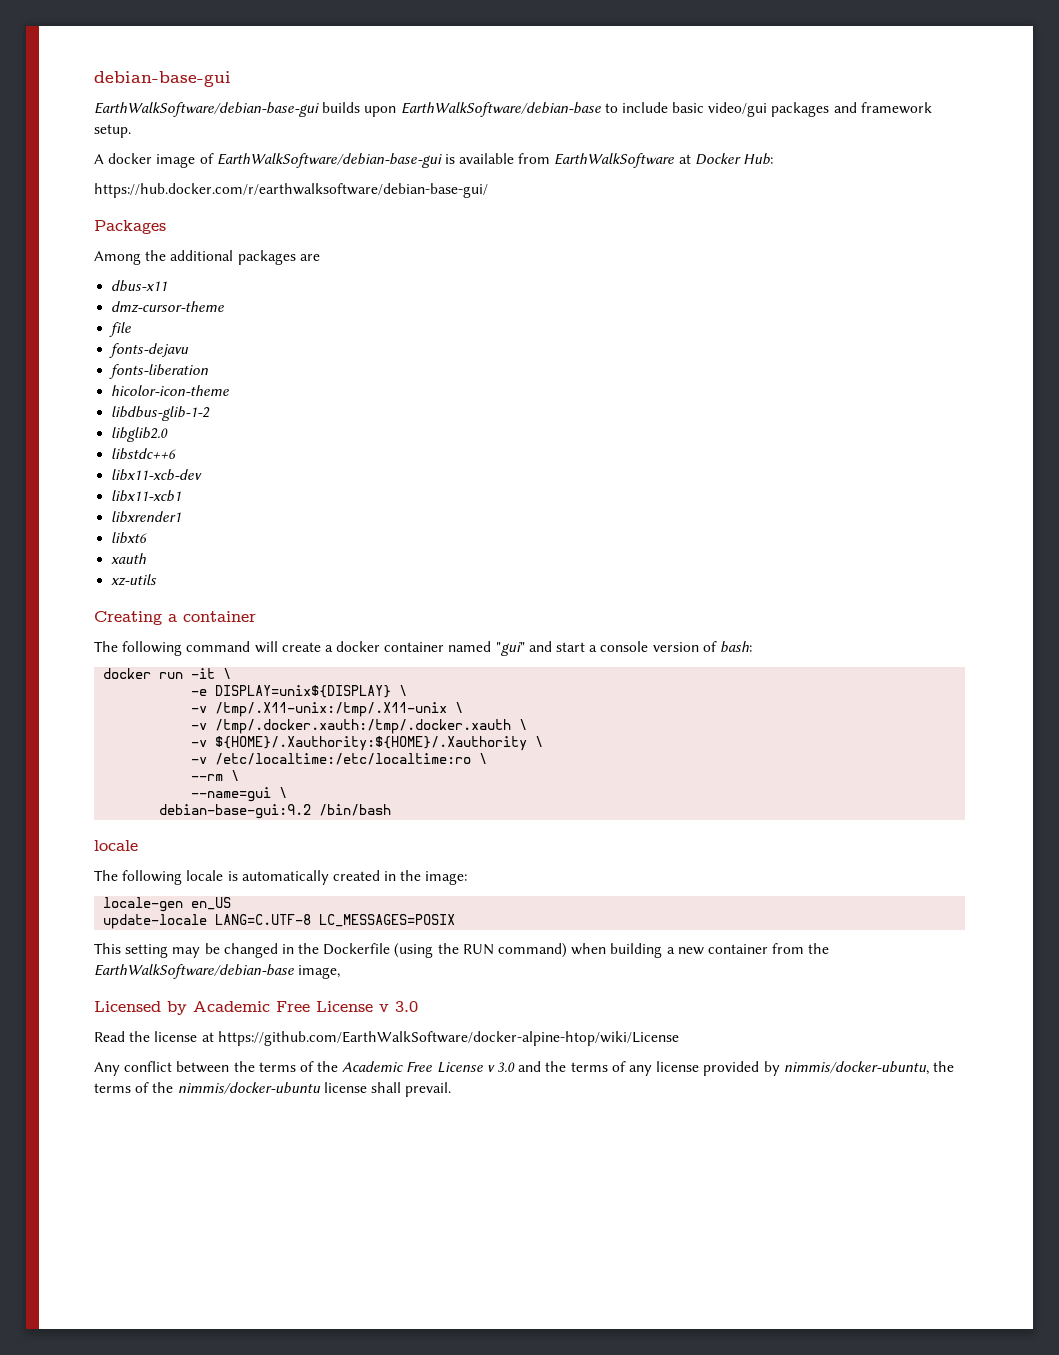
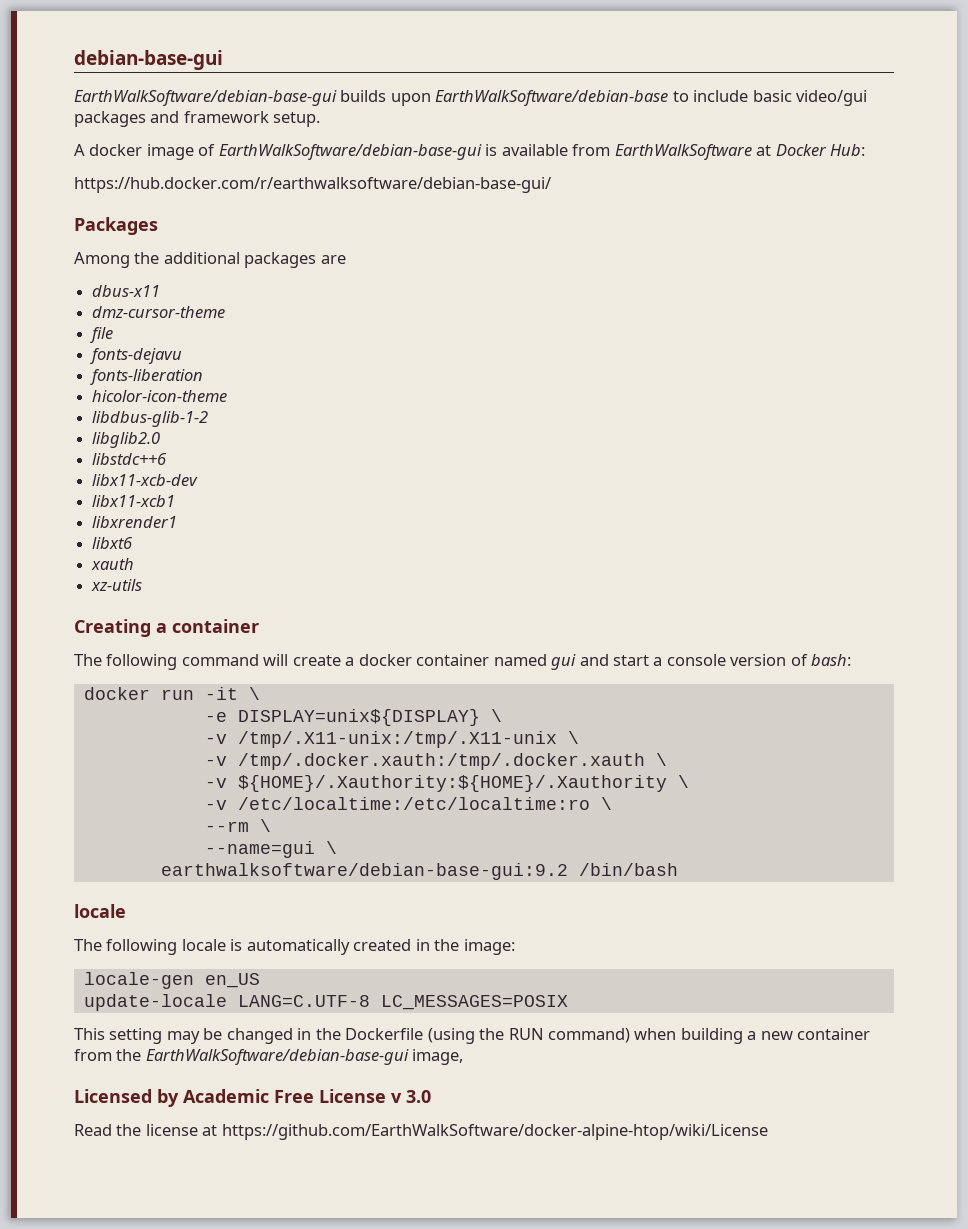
- The following command will create a docker container named "gui" and start a console version of bash:
+ The following command will create a docker container named gui and start a console version of bash:
- debian-base-gui:9.2 /bin/bash
+ earthwalksoftware/debian-base-gui:9.2 /bin/bash
- This setting may be changed in the Dockerfile (using the RUN command) when building a new container from the EarthWalkSoftware/debian-base image,
+ This setting may be changed in the Dockerfile (using the RUN command) when building a new container from the EarthWalkSoftware/debian-base-gui image,
- Any conflict between the terms of the Academic Free License v 3.0 and the terms of any license provided by nimmis/docker-ubuntu, the terms of the nimmis/docker-ubuntu license shall prevail.

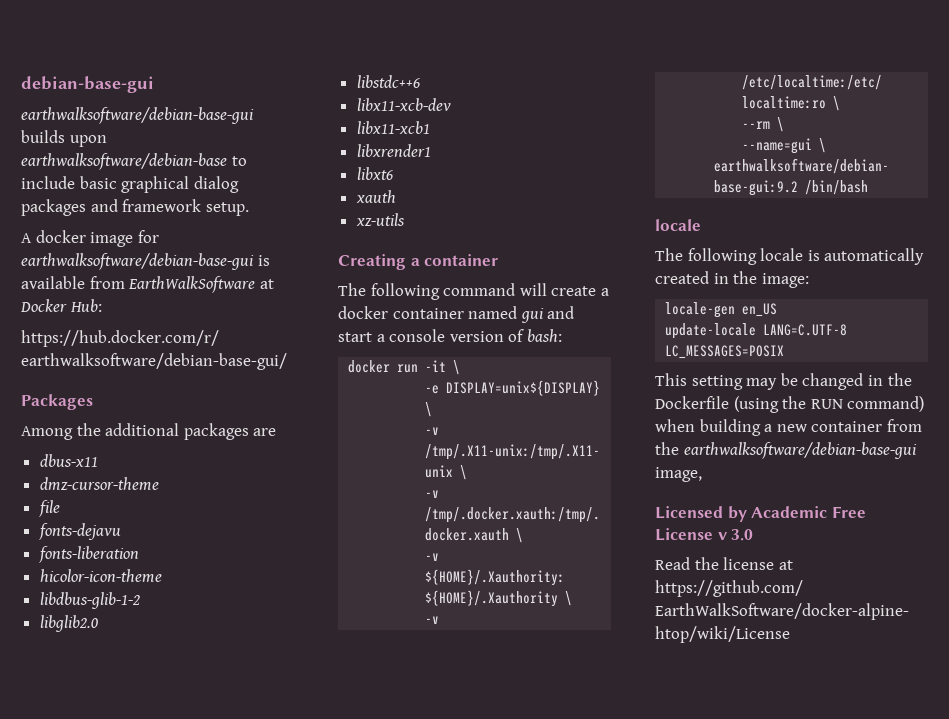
- EarthWalkSoftware/debian-base-gui builds upon EarthWalkSoftware/debian-base to include basic video/gui packages and framework setup.
+ earthwalksoftware/debian-base-gui builds upon earthwalksoftware/debian-base to include basic graphical dialog packages and framework setup.
- A docker image of EarthWalkSoftware/debian-base-gui is available from EarthWalkSoftware at Docker Hub:
+ A docker image for earthwalksoftware/debian-base-gui is available from EarthWalkSoftware at Docker Hub:
- This setting may be changed in the Dockerfile (using the RUN command) when building a new container from the EarthWalkSoftware/debian-base-gui image,
+ This setting may be changed in the Dockerfile (using the RUN command) when building a new container from the earthwalksoftware/debian-base-gui image,

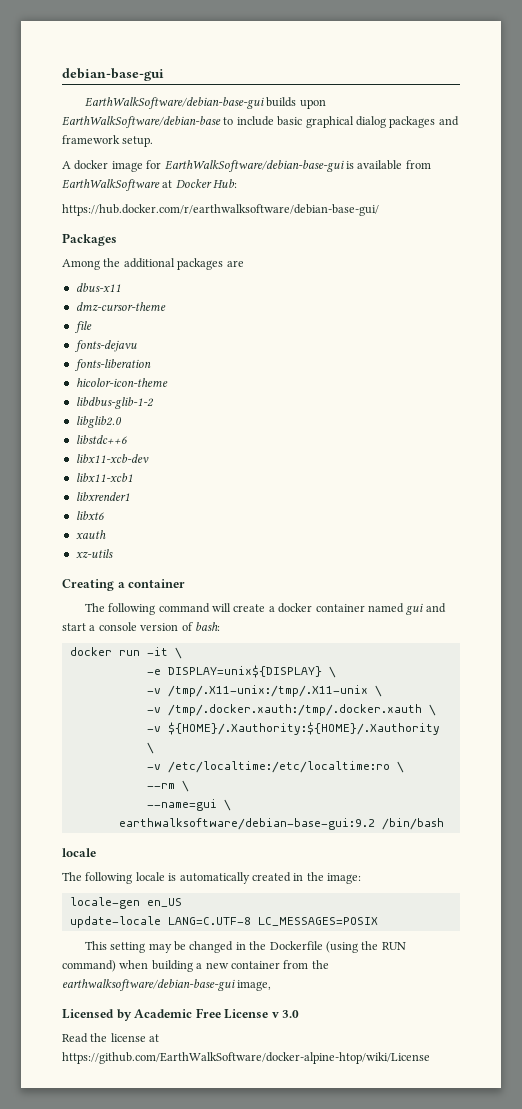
- earthwalksoftware/debian-base-gui builds upon earthwalksoftware/debian-base to include basic graphical dialog packages and framework setup.
+ EarthWalkSoftware/debian-base-gui builds upon EarthWalkSoftware/debian-base to include basic graphical dialog packages and framework setup.
- A docker image for earthwalksoftware/debian-base-gui is available from EarthWalkSoftware at Docker Hub:
+ A docker image for EarthWalkSoftware/debian-base-gui is available from EarthWalkSoftware at Docker Hub:

